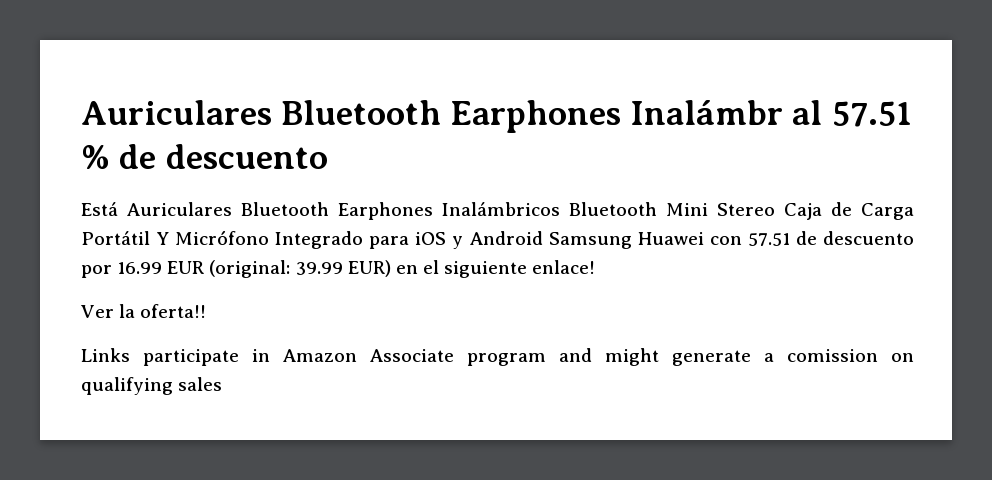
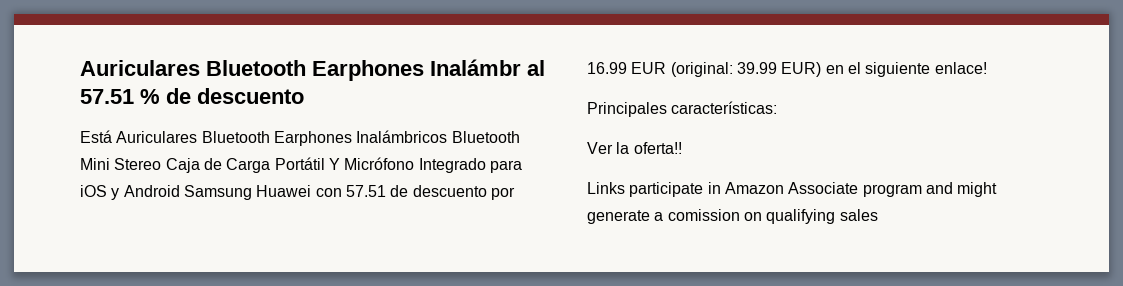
+ Principales características:

